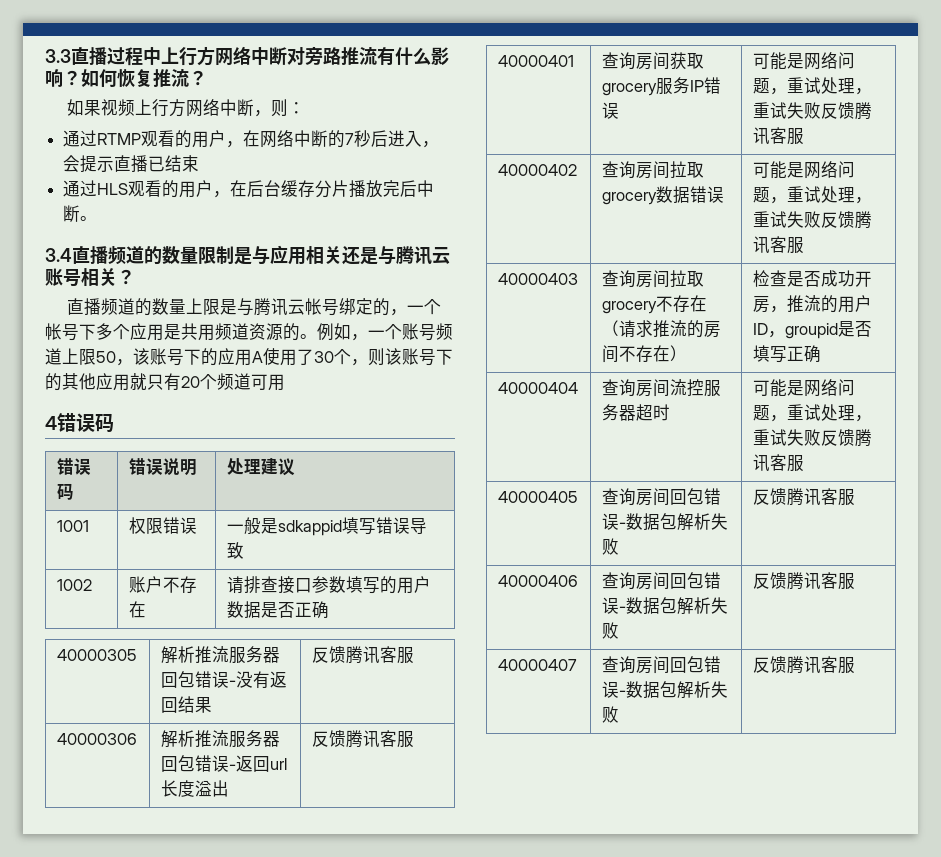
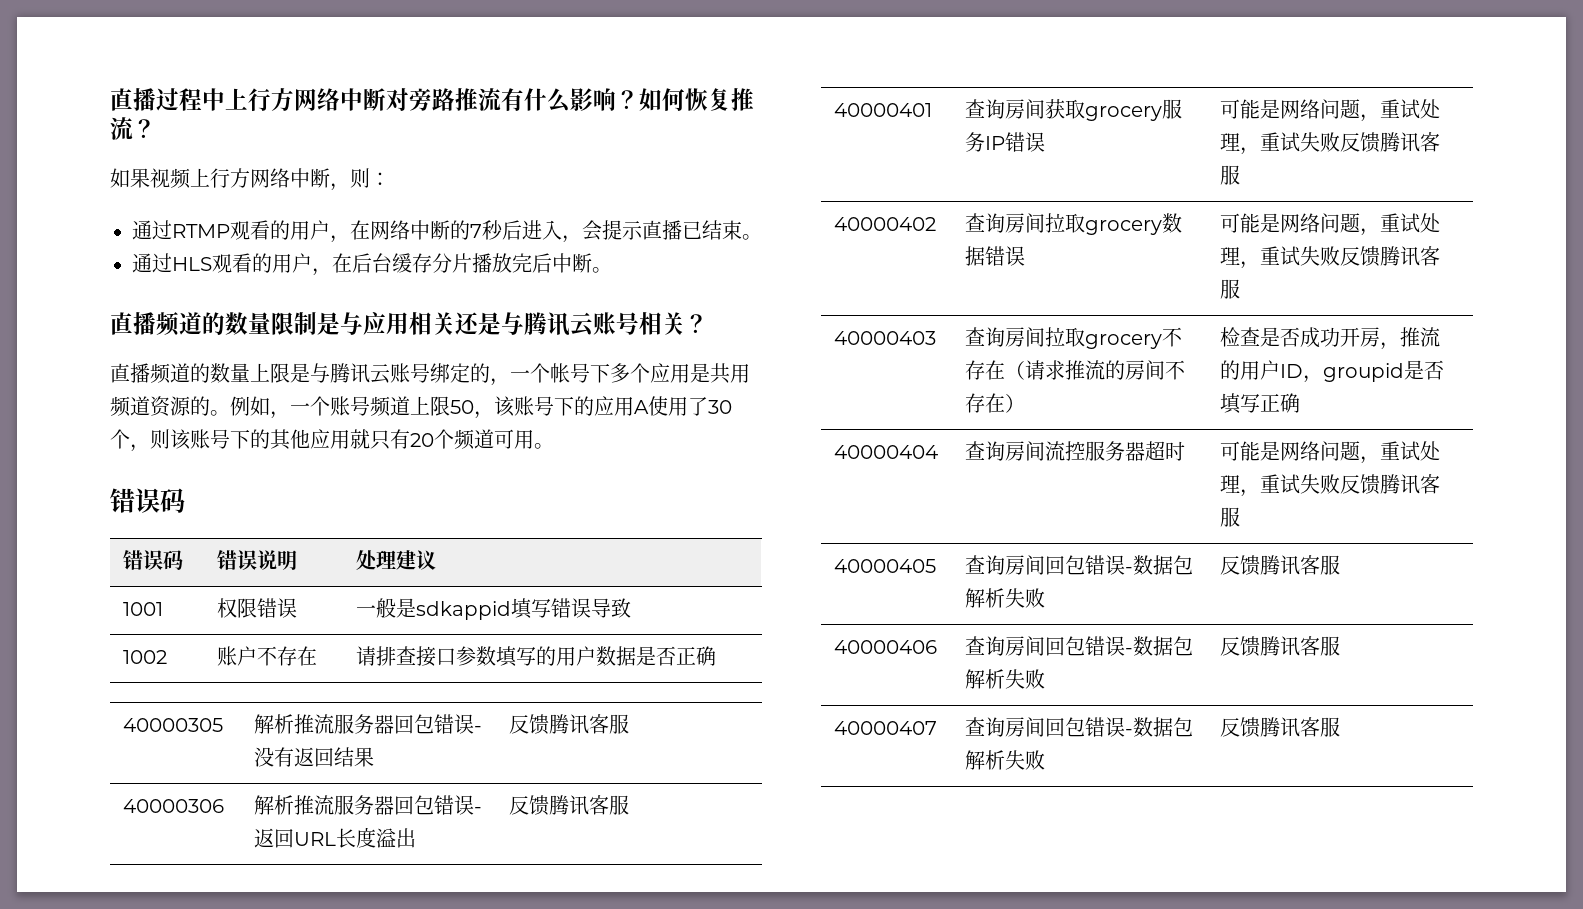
- 3.3直播过程中上行方网络中断对旁路推流有什么影响？
+ 直播过程中上行方网络中断对旁路推流有什么影响？
- 通过RTMP观看的用户，在网络中断的7秒后进入，会提示直播已结束
+ 通过RTMP观看的用户，在网络中断的7秒后进入，会提示直播已结束。
- 3.4直播频道的数量限制是与应用相关还是与腾讯云账号相关？
+ 直播频道的数量限制是与应用相关还是与腾讯云账号相关？
- 直播频道的数量上限是与腾讯云帐号绑定的，一个帐号下多个应用是共用频道资源的。
+ 直播频道的数量上限是与腾讯云账号绑定的，一个帐号下多个应用是共用频道资源的。
- 例如，一个账号频道上限50，该账号下的应用A使用了30个，则该账号下的其他应用就只有20个频道可用
- 4错误码
+ 例如，一个账号频道上限50，该账号下的应用A使用了30个，则该账号下的其他应用就只有20个频道可用。
+ 错误码
- 40000306 | 解析推流服务器回包错误-返回url长度溢出 | 反馈腾讯客服
+ 40000306 | 解析推流服务器回包错误-返回URL长度溢出 | 反馈腾讯客服

